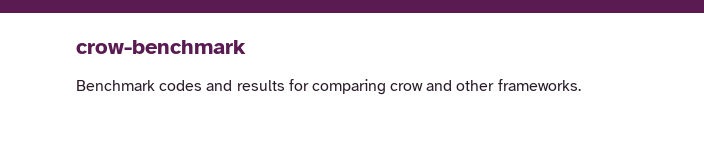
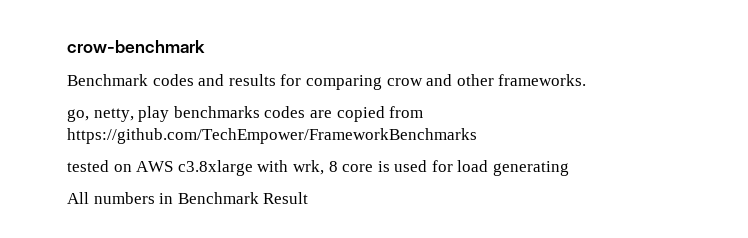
+ go, netty, play benchmarks codes are copied from https://github.com/TechEmpower/FrameworkBenchmarks
+ tested on AWS c3.8xlarge with wrk, 8 core is used for load generating
+ All numbers in Benchmark Result

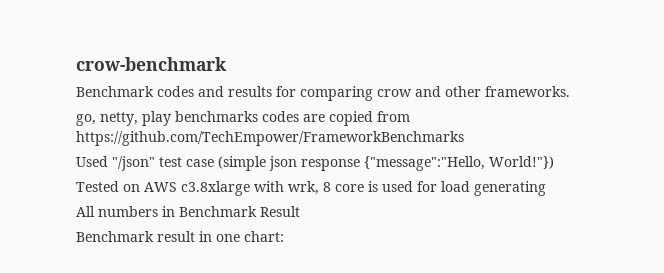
- tested on AWS c3.8xlarge with wrk, 8 core is used for load generating
+ Used "/json" test case (simple json response {"message":"Hello, World!"})
+ Tested on AWS c3.8xlarge with wrk, 8 core is used for load generating
+ Benchmark result in one chart:

